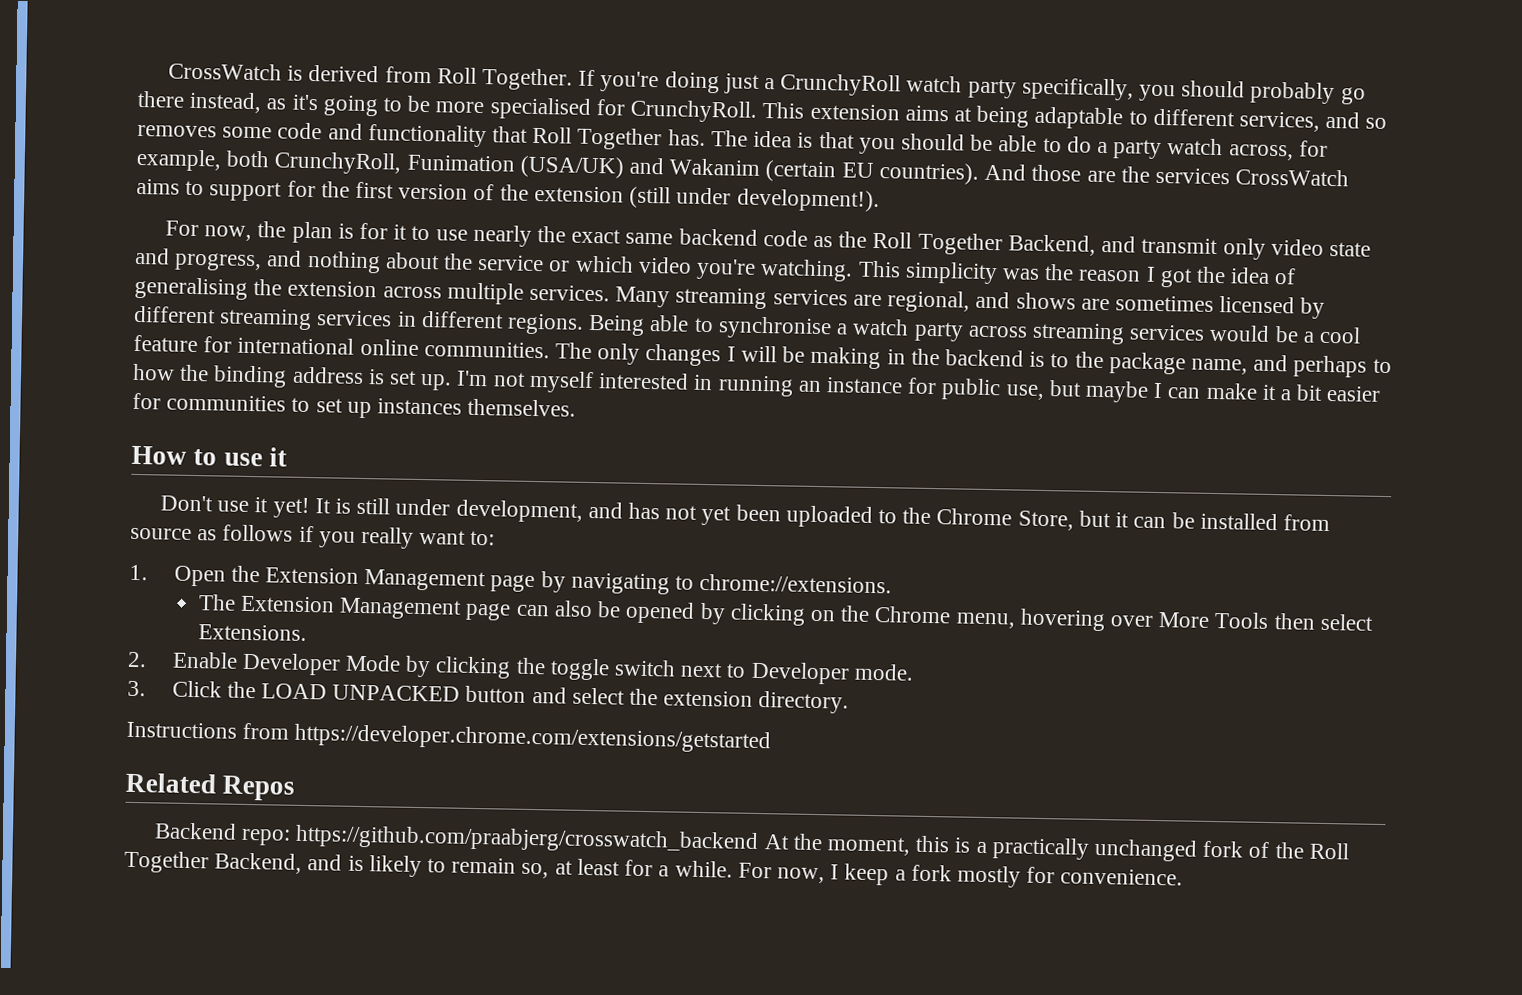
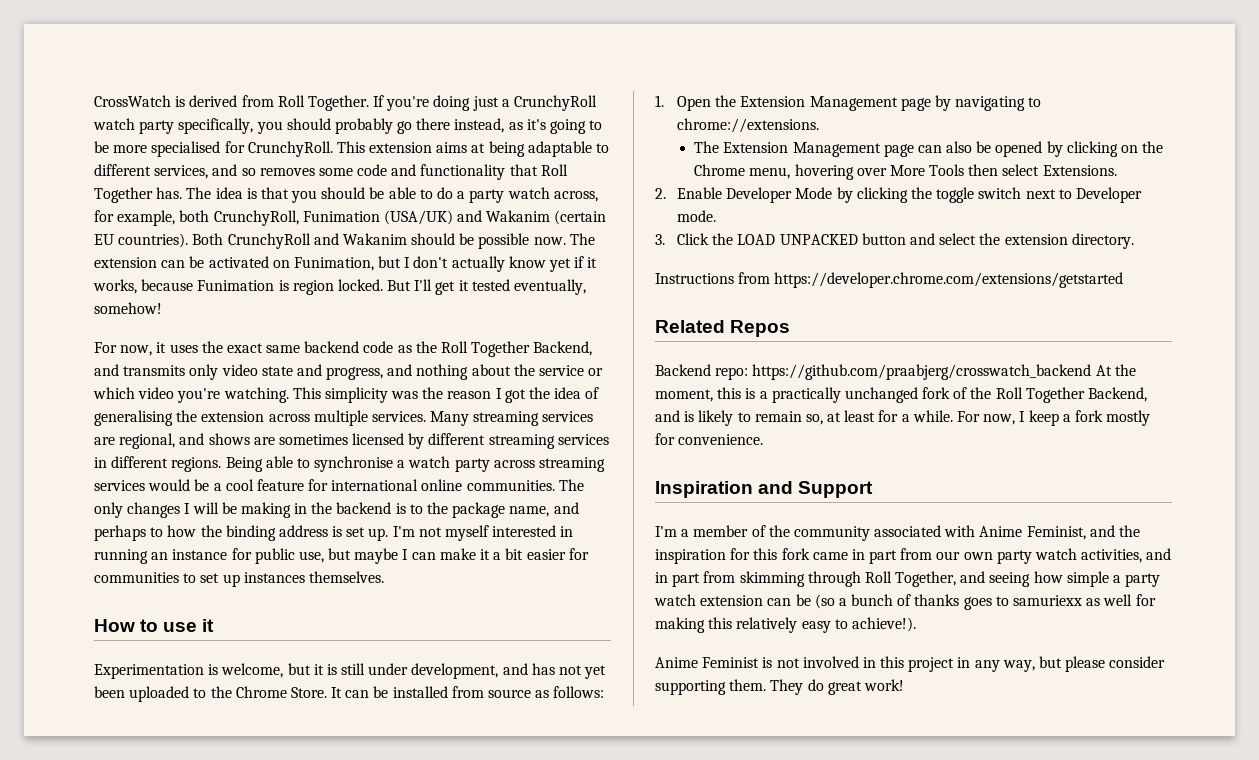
- And those are the services CrossWatch aims to support for the first version of the extension (still under development!).
- For now, the plan is for it to use nearly the exact same backend code as the Roll Together Backend, and transmit only video state and progress, and nothing about the service or which video you're watching.
+ Both CrunchyRoll and Wakanim should be possible now. The extension can be activated on Funimation, but I don't actually know yet if it works, because Funimation is region locked. But I'll get it tested eventually, somehow!
+ For now, it uses the exact same backend code as the Roll Together Backend, and transmits only video state and progress, and nothing about the service or which video you're watching.
- Don't use it yet! It is still under development, and has not yet been uploaded to the Chrome Store, but it can be installed from source as follows if you really want to:
+ Experimentation is welcome, but it is still under development, and has not yet been uploaded to the Chrome Store. It can be installed from source as follows:
+ Inspiration and Support
+ I'm a member of the community associated with Anime Feminist, and the inspiration for this fork came in part from our own party watch activities, and in part from skimming through Roll Together, and seeing how simple a party watch extension can be (so a bunch of thanks goes to samuriexx as well for making this relatively easy to achieve!).
+ Anime Feminist is not involved in this project in any way, but please consider supporting them. They do great work!

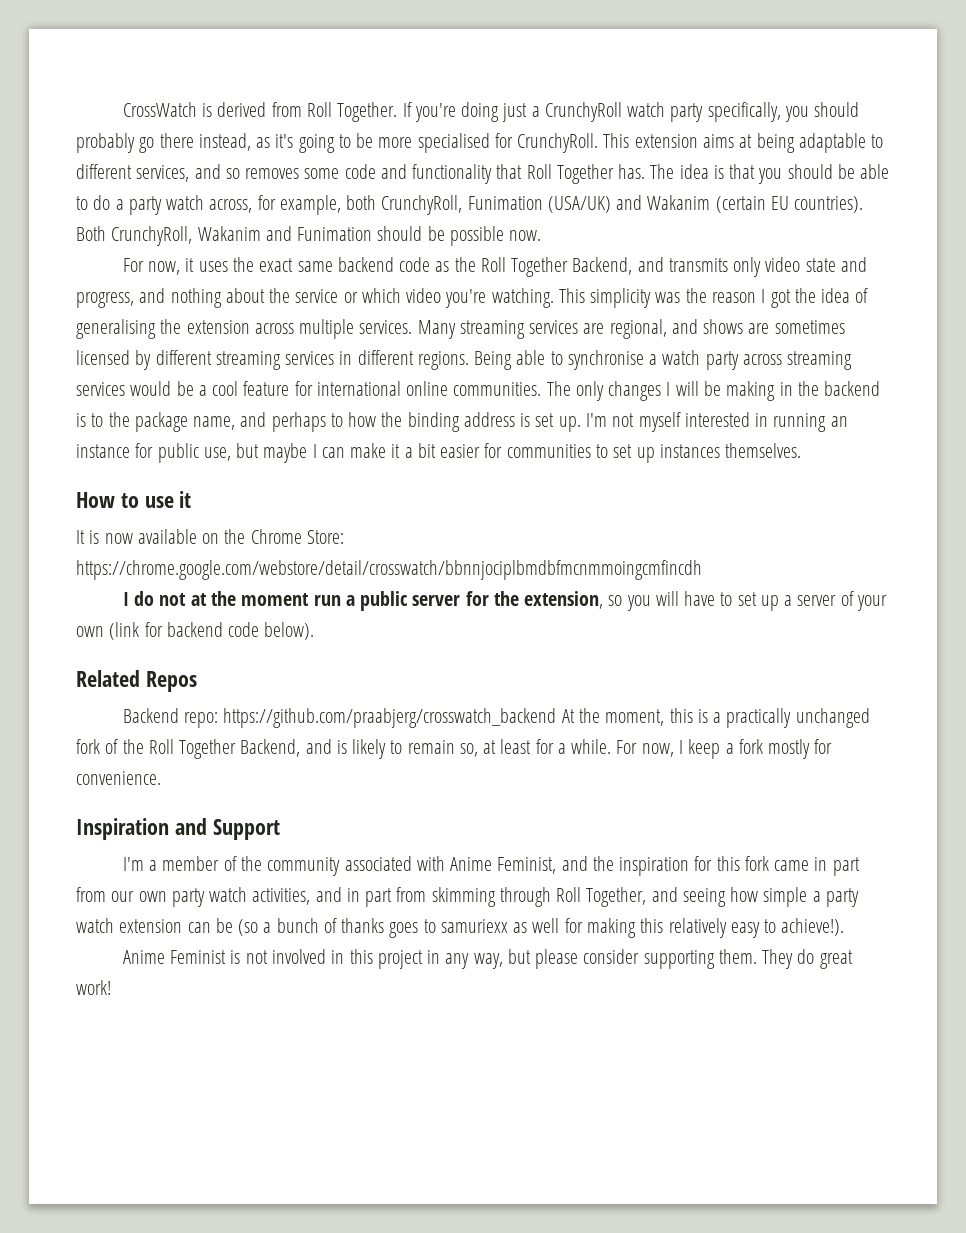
- Both CrunchyRoll and Wakanim should be possible now. The extension can be activated on Funimation, but I don't actually know yet if it works, because Funimation is region locked. But I'll get it tested eventually, somehow!
+ Both CrunchyRoll, Wakanim and Funimation should be possible now.
- Experimentation is welcome, but it is still under development, and has not yet been uploaded to the Chrome Store. It can be installed from source as follows:
- 1. Open the Extension Management page by navigating to chrome://extensions.
- The Extension Management page can also be opened by clicking on the Chrome menu, hovering over More Tools then select Extensions.
- 2. Enable Developer Mode by clicking the toggle switch next to Developer mode.
- 3. Click the LOAD UNPACKED button and select the extension directory.
- Instructions from https://developer.chrome.com/extensions/getstarted
+ It is now available on the Chrome Store: https://chrome.google.com/webstore/detail/crosswatch/bbnnjociplbmdbfmcnmmoingcmfincdh
+ I do not at the moment run a public server for the extension, so you will have to set up a server of your own (link for backend code below).

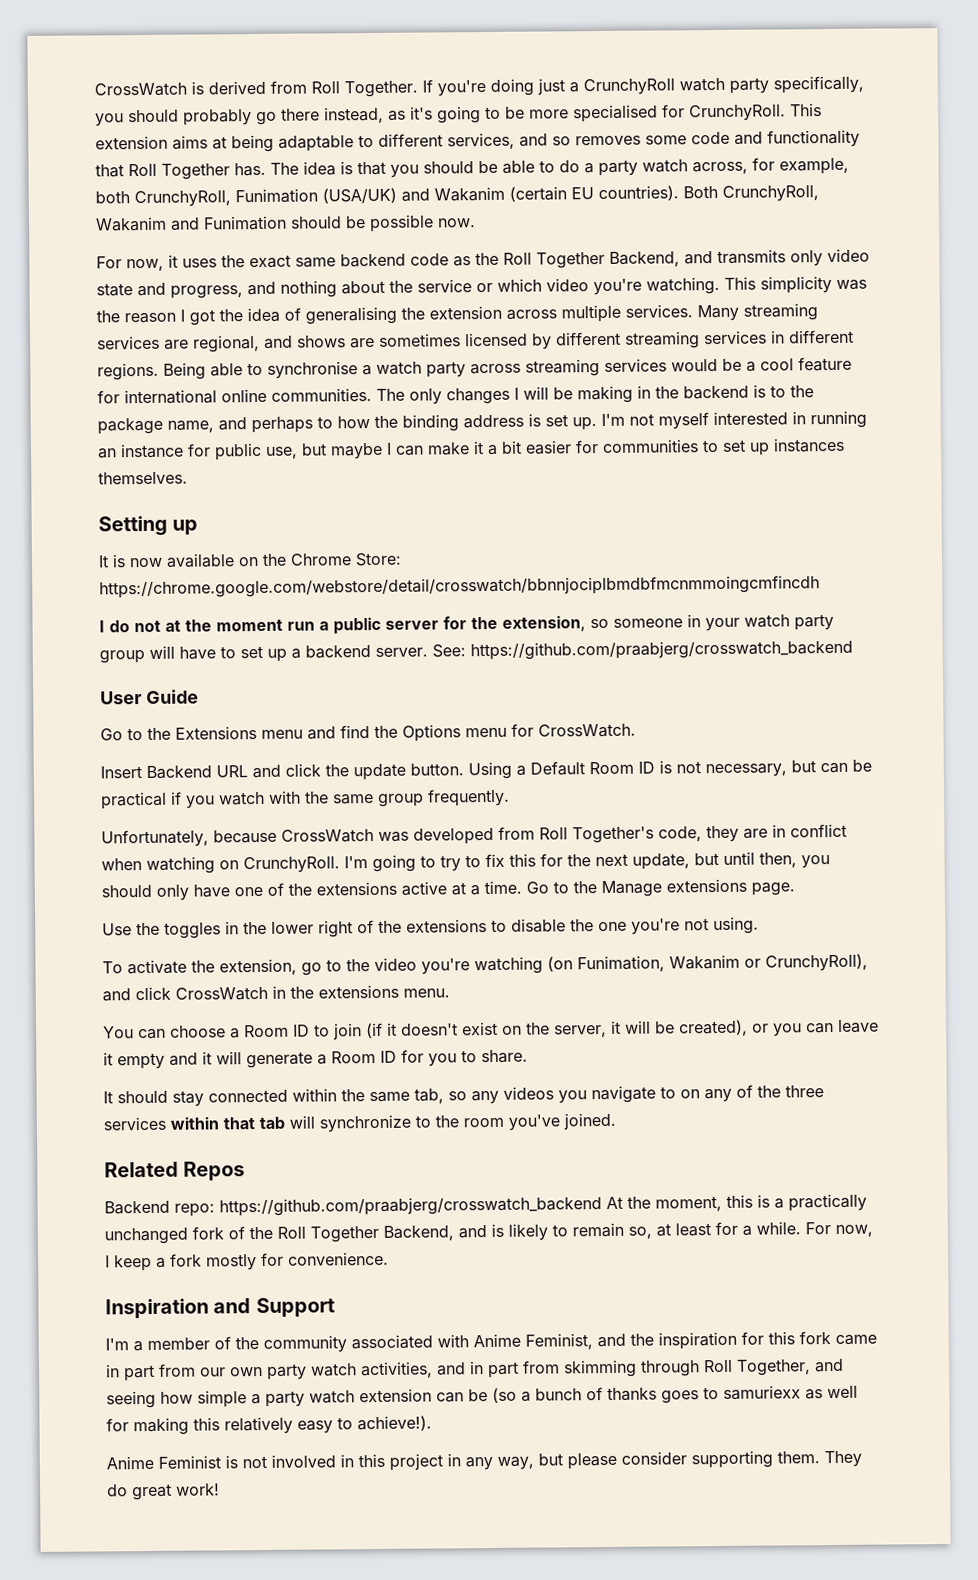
- How to use it
+ Setting up
- I do not at the moment run a public server for the extension, so you will have to set up a server of your own (link for backend code below).
+ I do not at the moment run a public server for the extension, so someone in your watch party group will have to set up a backend server. See: https://github.com/praabjerg/crosswatch_backend
+ User Guide
+ Go to the Extensions menu and find the Options menu for CrossWatch.
+ Insert Backend URL and click the update button. Using a Default Room ID is not necessary, but can be practical if you watch with the same group frequently.
+ Unfortunately, because CrossWatch was developed from Roll Together's code, they are in conflict when watching on CrunchyRoll. I'm going to try to fix this for the next update, but until then, you should only have one of the extensions active at a time. Go to the Manage extensions page.
+ Use the toggles in the lower right of the extensions to disable the one you're not using.
+ To activate the extension, go to the video you're watching (on Funimation, Wakanim or CrunchyRoll), and click CrossWatch in the extensions menu.
+ You can choose a Room ID to join (if it doesn't exist on the server, it will be created), or you can leave it empty and it will generate a Room ID for you to share.
+ It should stay connected within the same tab, so any videos you navigate to on any of the three services within that tab will synchronize to the room you've joined.

